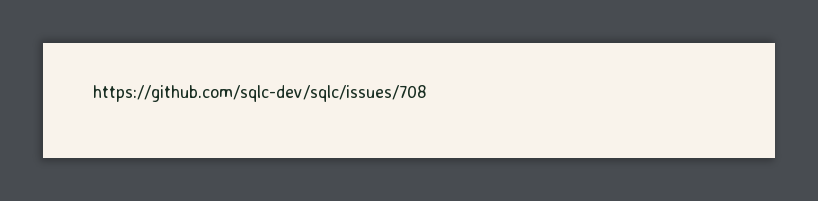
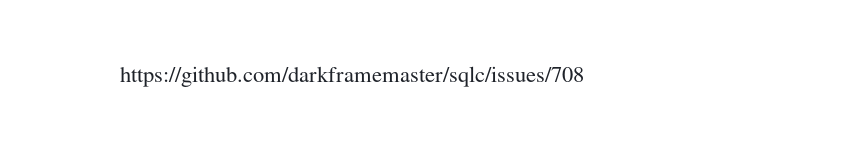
- https://github.com/sqlc-dev/sqlc/issues/708
+ https://github.com/darkframemaster/sqlc/issues/708

